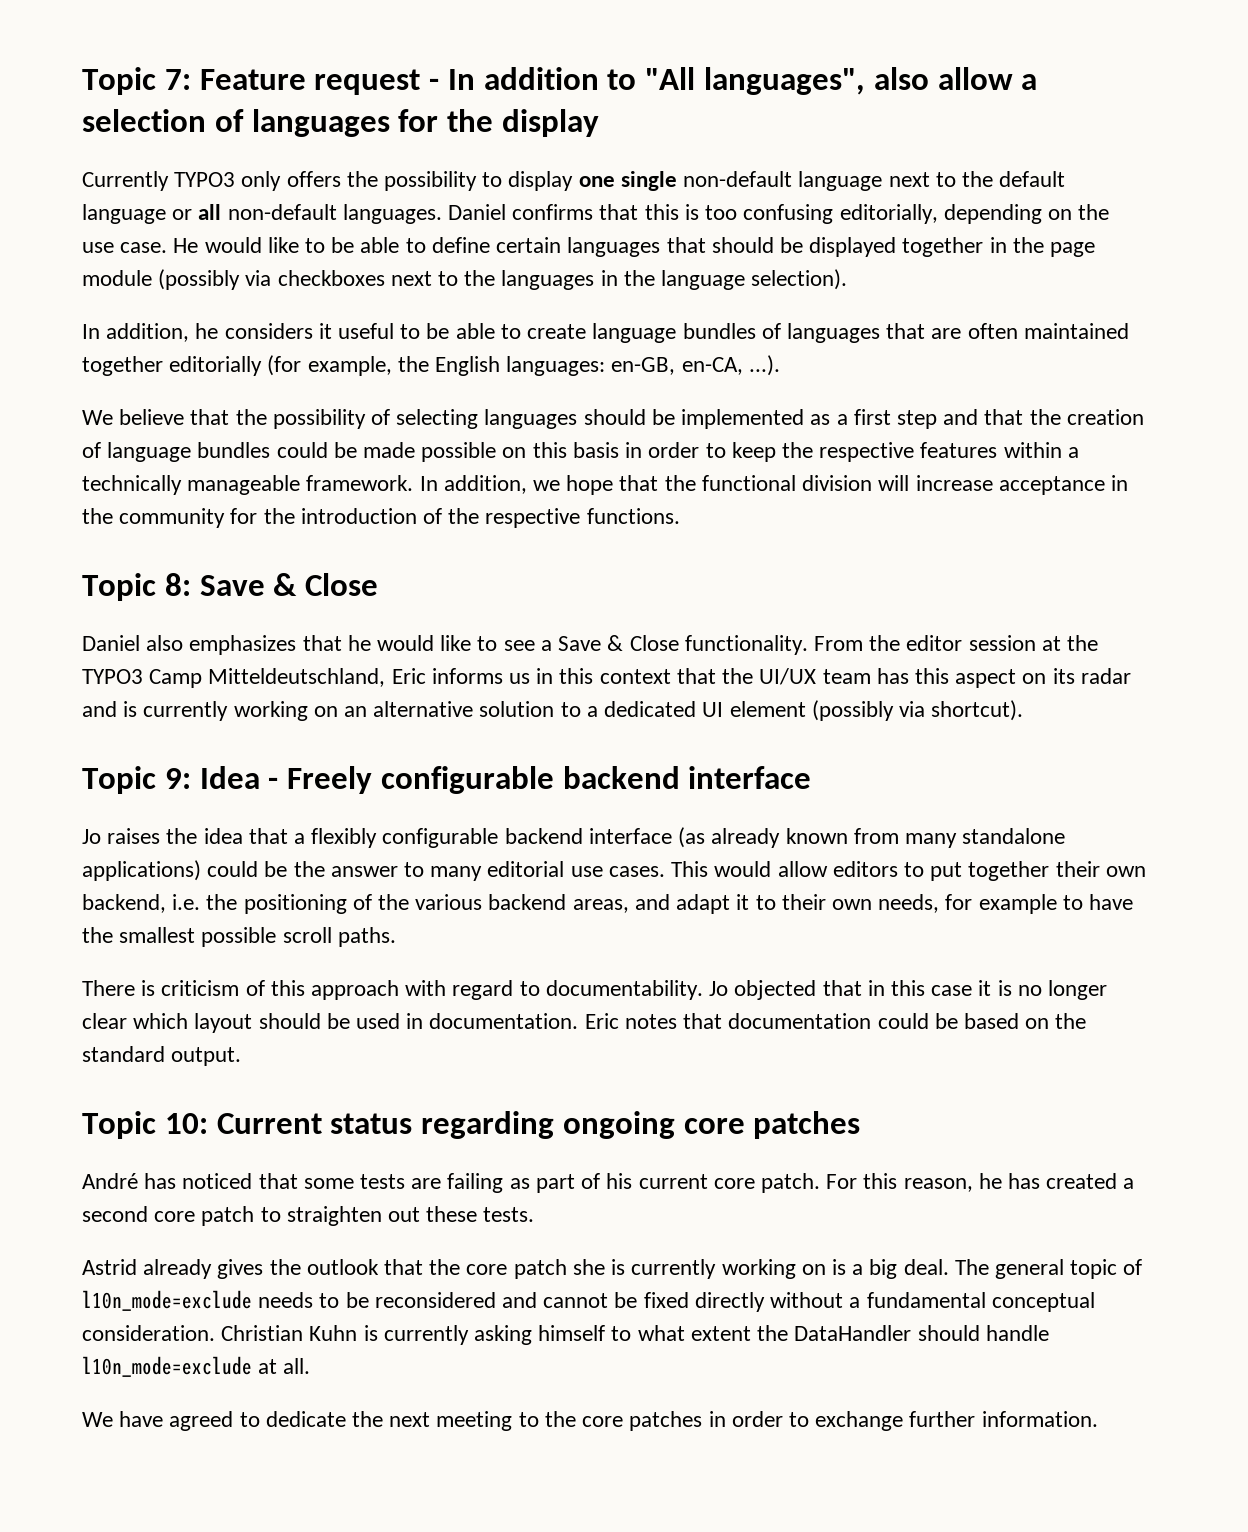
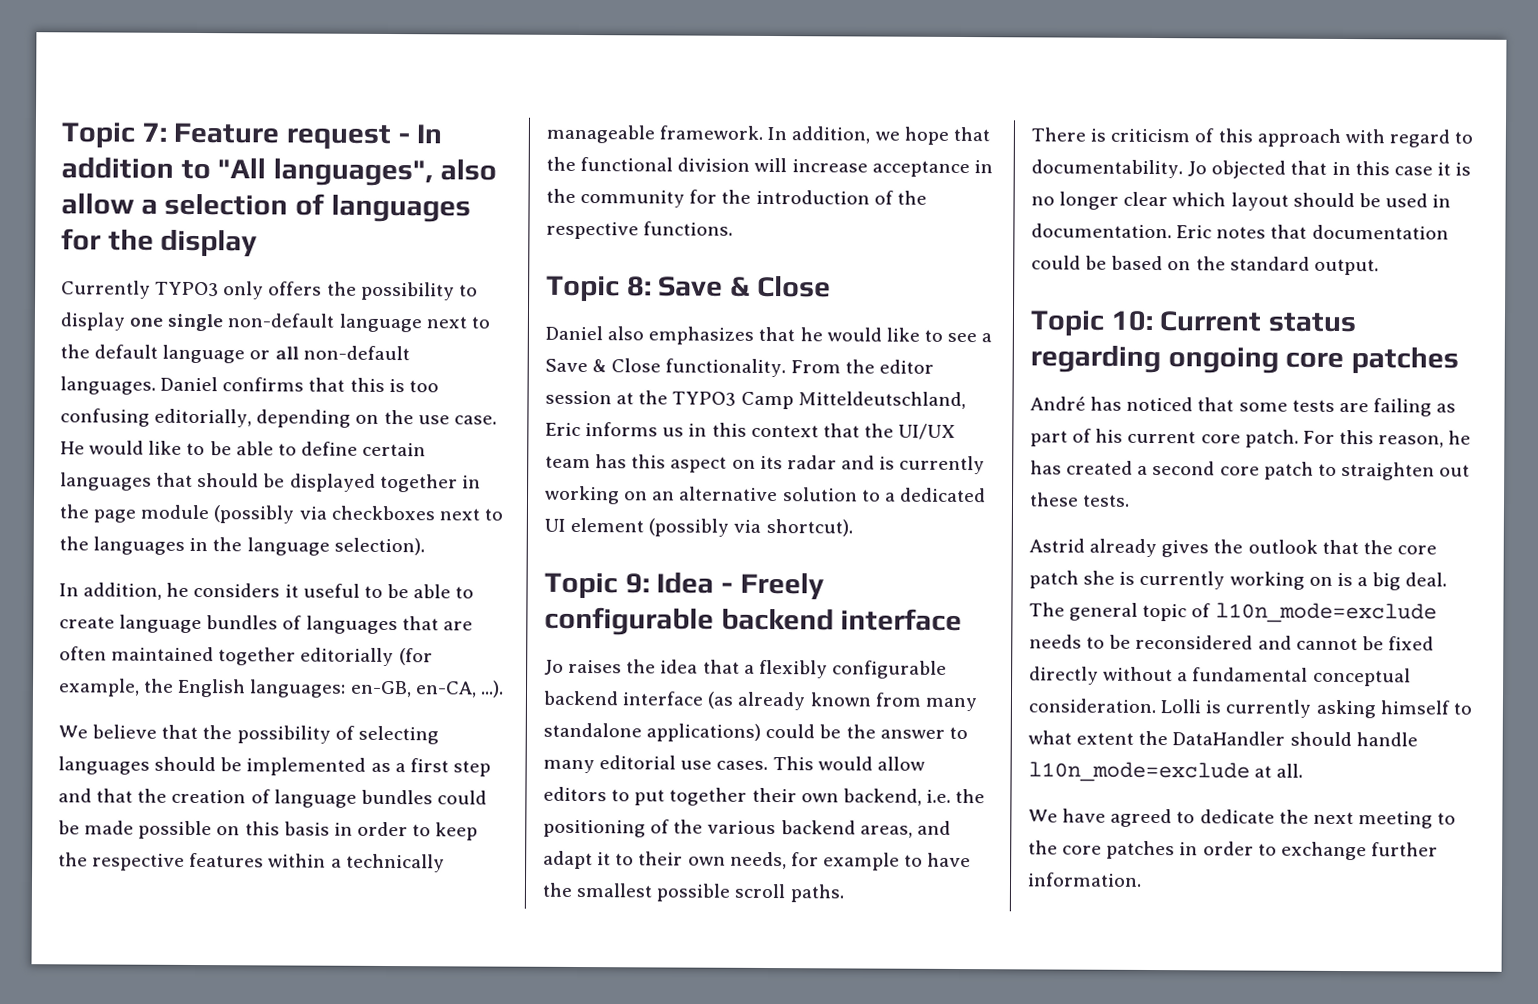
- Christian Kuhn is currently asking himself to what extent the DataHandler should handle l10n_mode=exclude at all.
+ Lolli is currently asking himself to what extent the DataHandler should handle l10n_mode=exclude at all.

